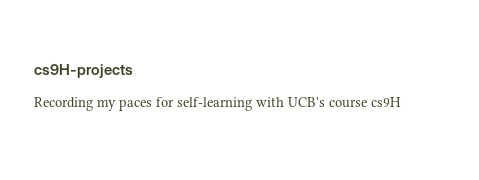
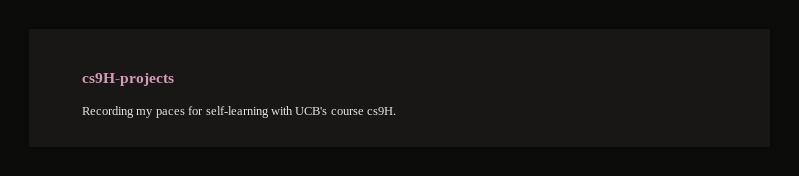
- Recording my paces for self-learning with UCB's course cs9H
+ Recording my paces for self-learning with UCB's course cs9H.

